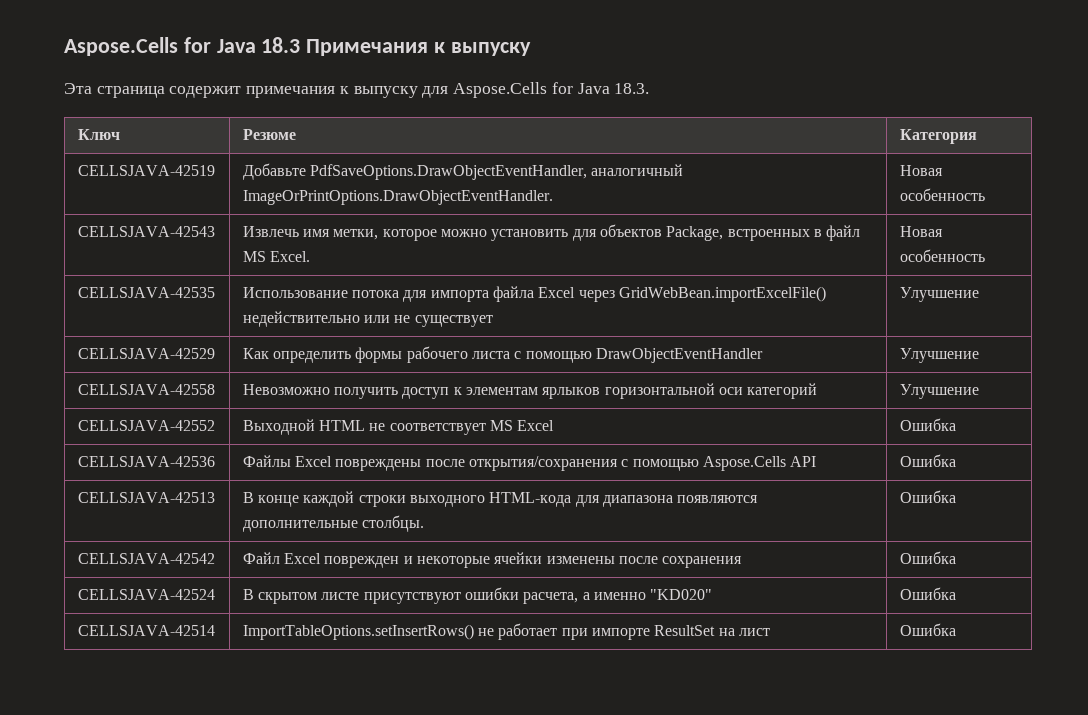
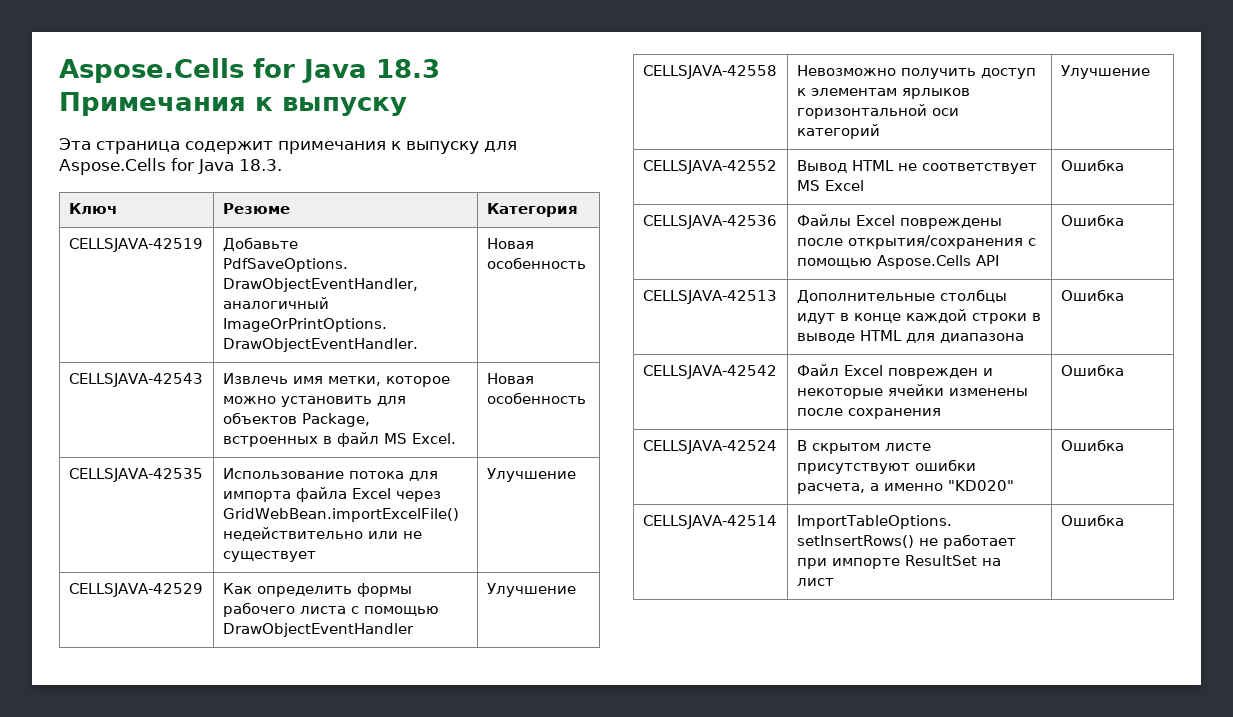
- CELLSJAVA-42552 | Выходной HTML не соответствует MS Excel | Ошибка
+ CELLSJAVA-42552 | Вывод HTML не соответствует MS Excel | Ошибка
- CELLSJAVA-42513 | В конце каждой строки выходного HTML-кода для диапазона появляются дополнительные столбцы. | Ошибка
+ CELLSJAVA-42513 | Дополнительные столбцы идут в конце каждой строки в выводе HTML для диапазона | Ошибка

